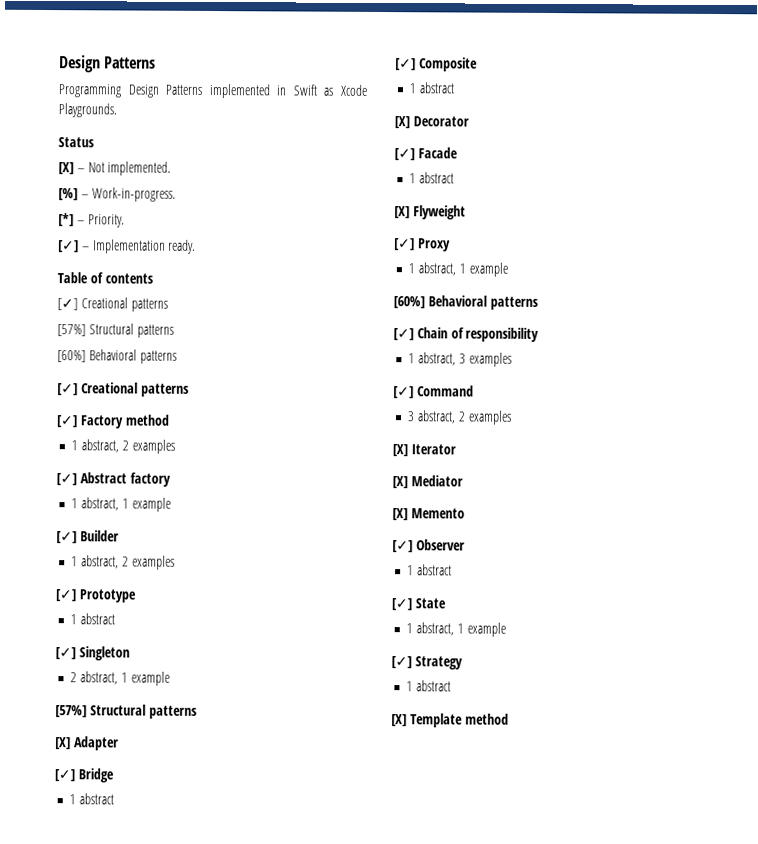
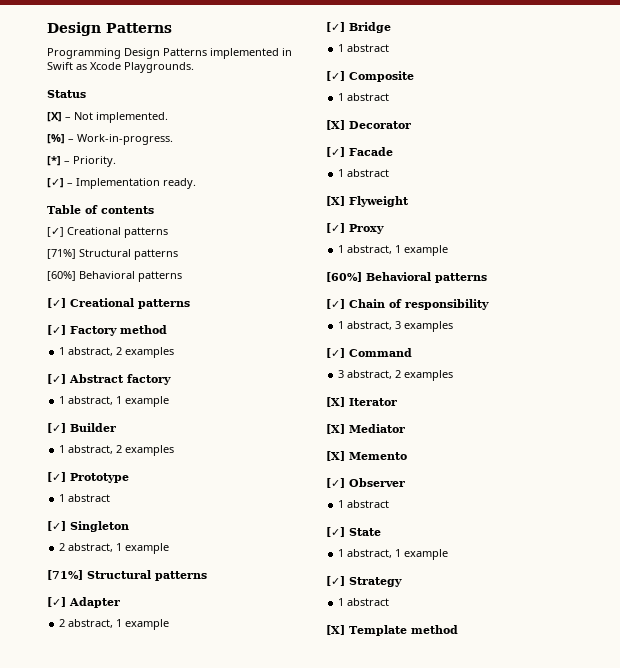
  Table of contents
  [✓] Creational patterns
- [57%] Structural patterns
+ [71%] Structural patterns
  [✓] Singleton
  2 abstract, 1 example
- [57%] Structural patterns
- [X] Adapter
+ [71%] Structural patterns
+ [✓] Adapter
+ 2 abstract, 1 example

